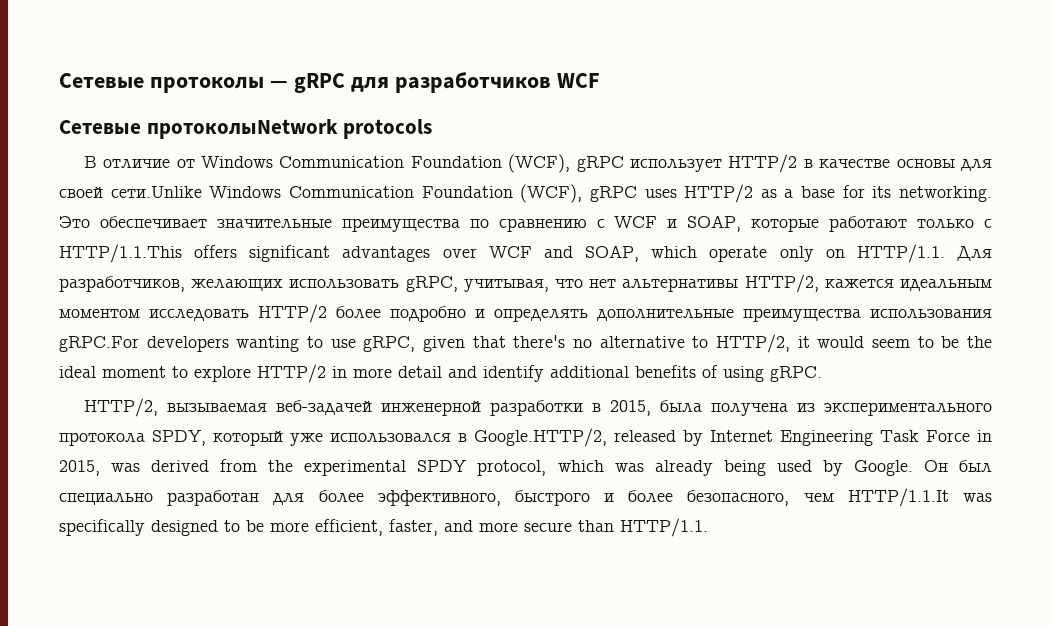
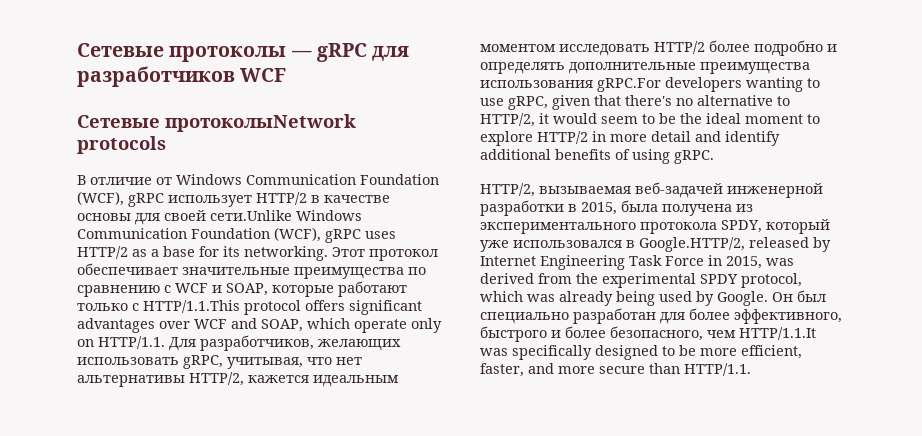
- Это обеспечивает значительные преимущества по сравнению с WCF и SOAP, которые работают только с HTTP/1.1.This offers significant advantages over WCF and SOAP, which operate only on HTTP/1.1. Для разработчиков, желающих использовать gRPC, учитывая, что нет альтернативы HTTP/2, кажется идеальным моментом исследовать HTTP/2 более подробно и определять дополнительные преимущества использования gRPC.For developers wanting to use gRPC, given that there's no alternative to HTTP/2, it would seem to be the ideal moment to explore HTTP/2 in more detail and identify additional benefits of using gRPC.
+ Этот протокол обеспечивает значительные преимущества по сравнению с WCF и SOAP, которые работают только с HTTP/1.1.This protocol offers significant advantages over WCF and SOAP, which operate only on HTTP/1.1. Для разработчиков, желающих использовать gRPC, учитывая, что нет альтернативы HTTP/2, кажется идеальным моментом исследовать HTTP/2 более подробно и определять дополнительные преимущества использования gRPC.For developers wanting to use gRPC, given that there's no alternative to HTTP/2, it would seem to be the ideal moment to explore HTTP/2 in more detail and identify additional benefits of using gRPC.

